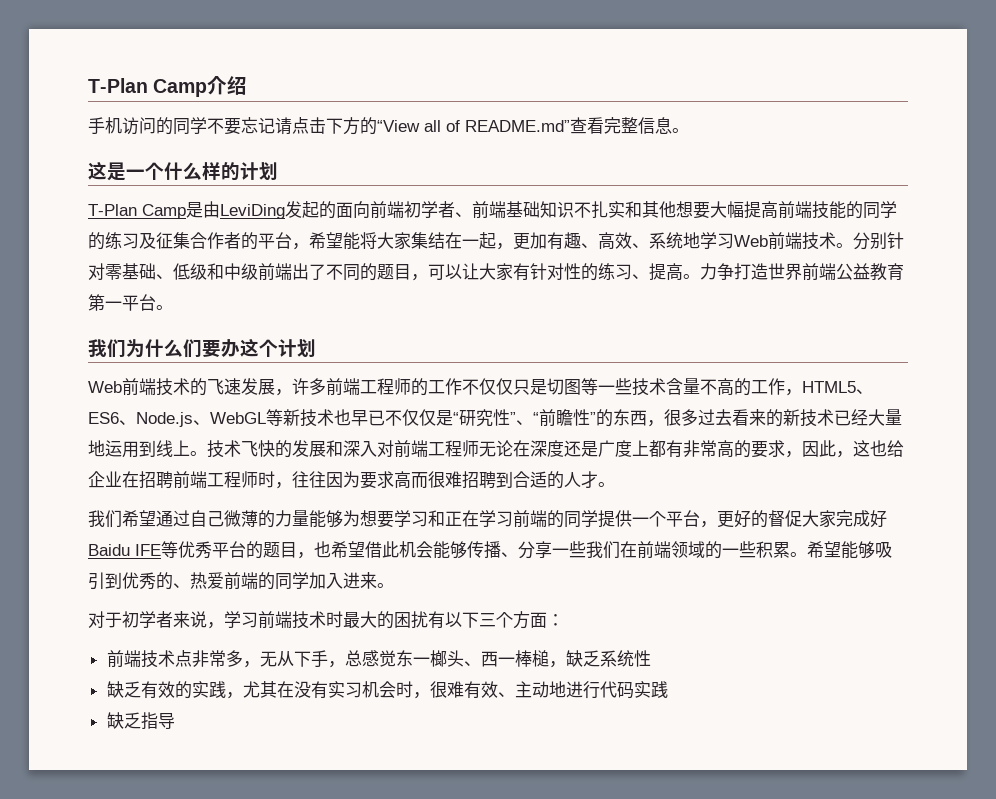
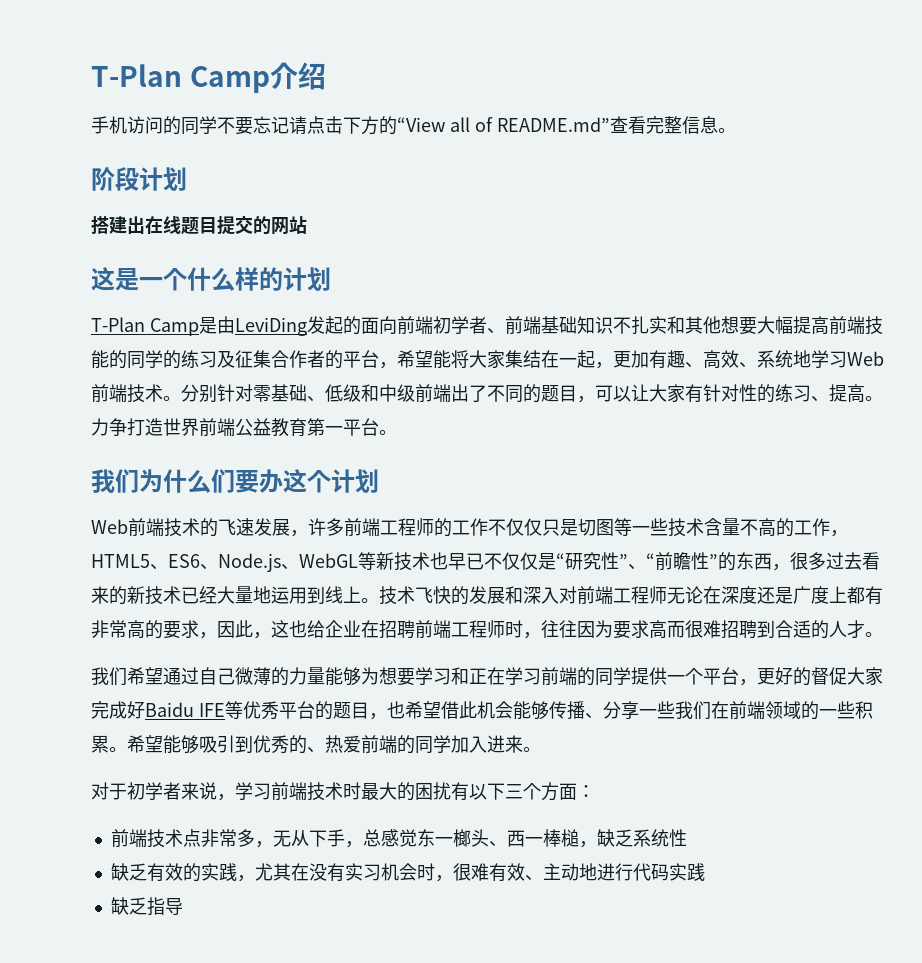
+ 阶段计划
+ 搭建出在线题目提交的网站

